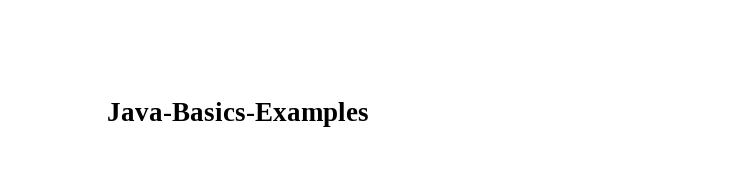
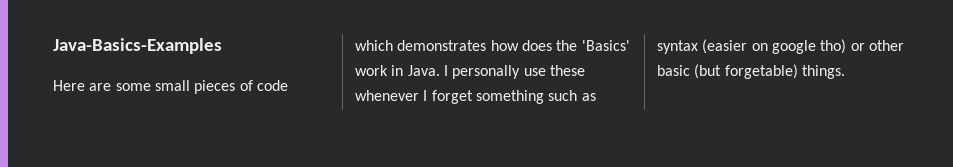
+ Here are some small pieces of code which demonstrates how does the 'Basics' work in Java. I personally use these whenever I forget something such as syntax (easier on google tho) or other basic (but forgetable) things.

